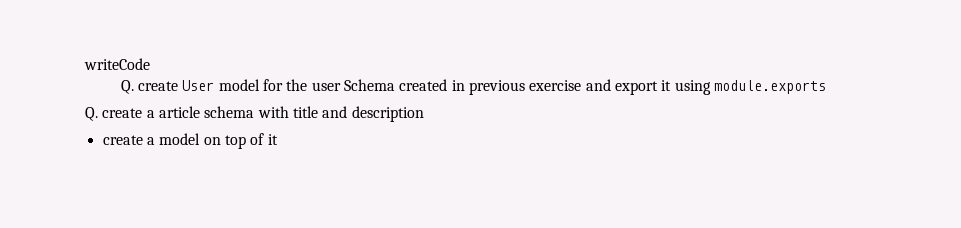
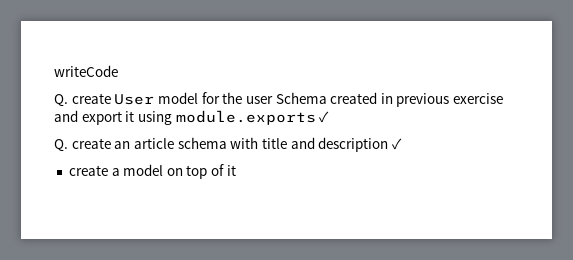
- Q. create User model for the user Schema created in previous exercise and export it using module.exports
- Q. create a article schema with title and description
+ Q. create User model for the user Schema created in previous exercise and export it using module.exports ✓
+ Q. create an article schema with title and description ✓

